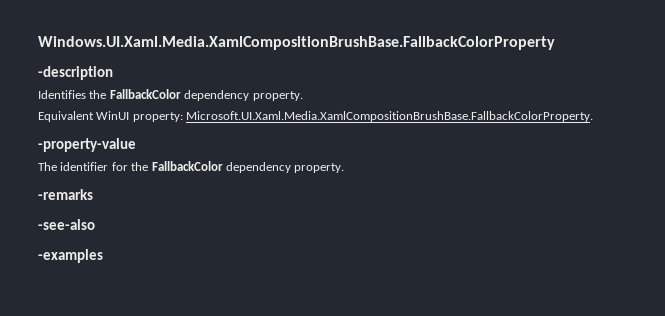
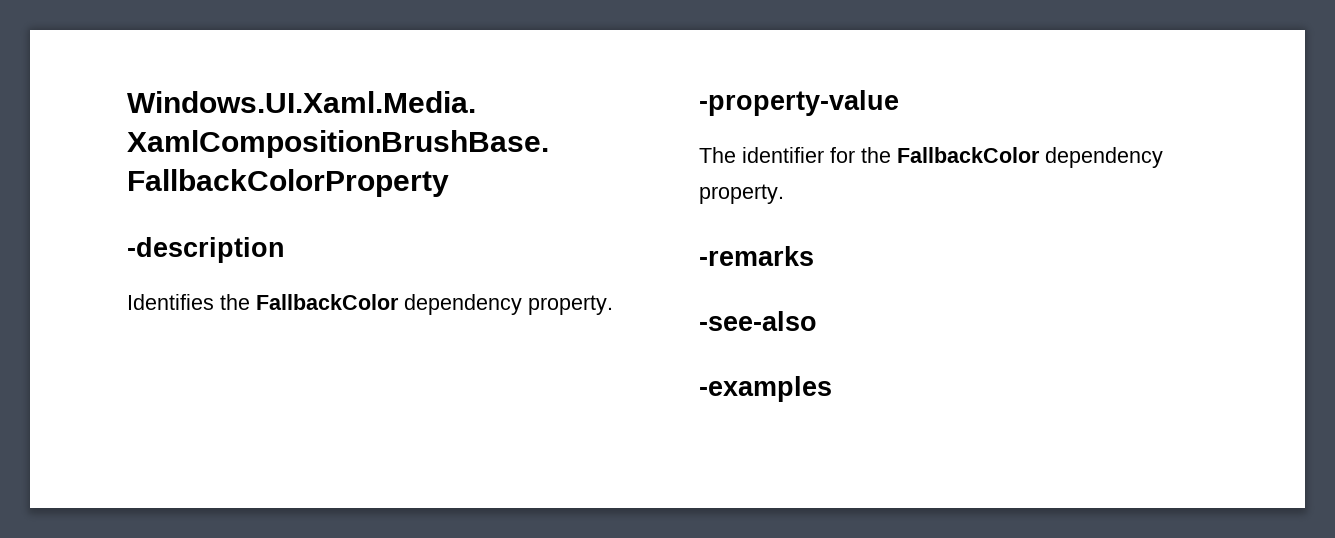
- Equivalent WinUI property: Microsoft.UI.Xaml.Media.XamlCompositionBrushBase.FallbackColorProperty.

